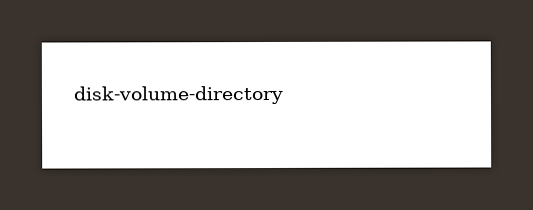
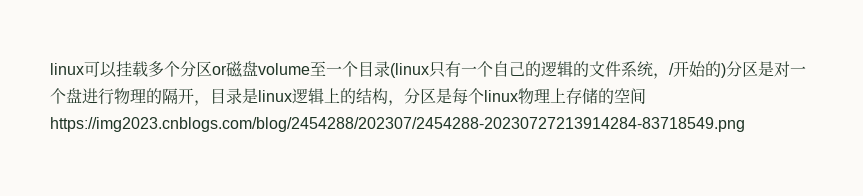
- disk-volume-directory
+ linux可以挂载多个分区or磁盘volume至一个目录(linux只有一个自己的逻辑的文件系统，/开始的)分区是对一个盘进行物理的隔开，目录是linux逻辑上的结构，分区是每个linux物理上存储的空间https://img2023.cnblogs.com/blog/2454288/202307/2454288-20230727213914284-83718549.png

